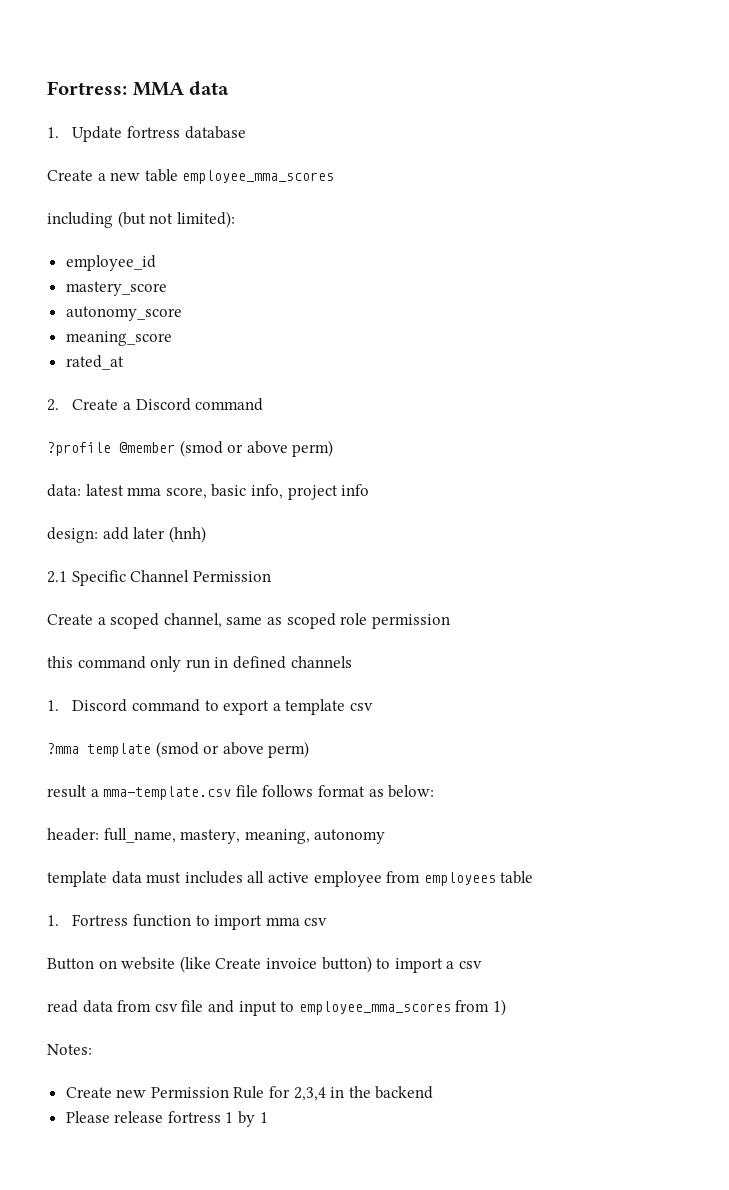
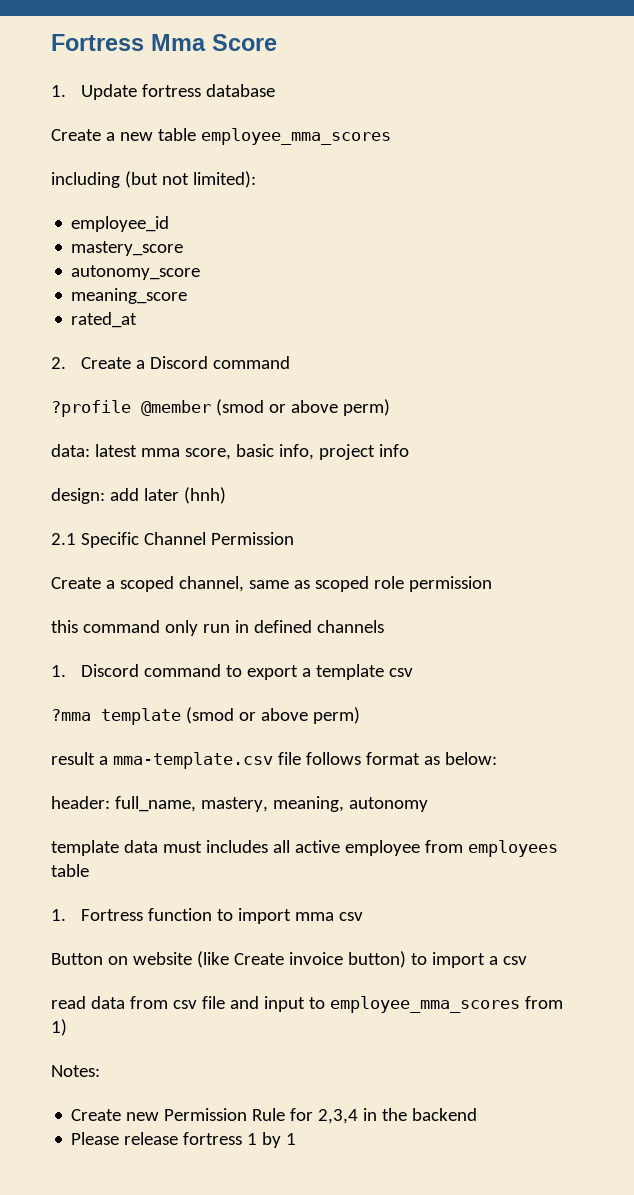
- Fortress: MMA data
+ Fortress Mma Score

